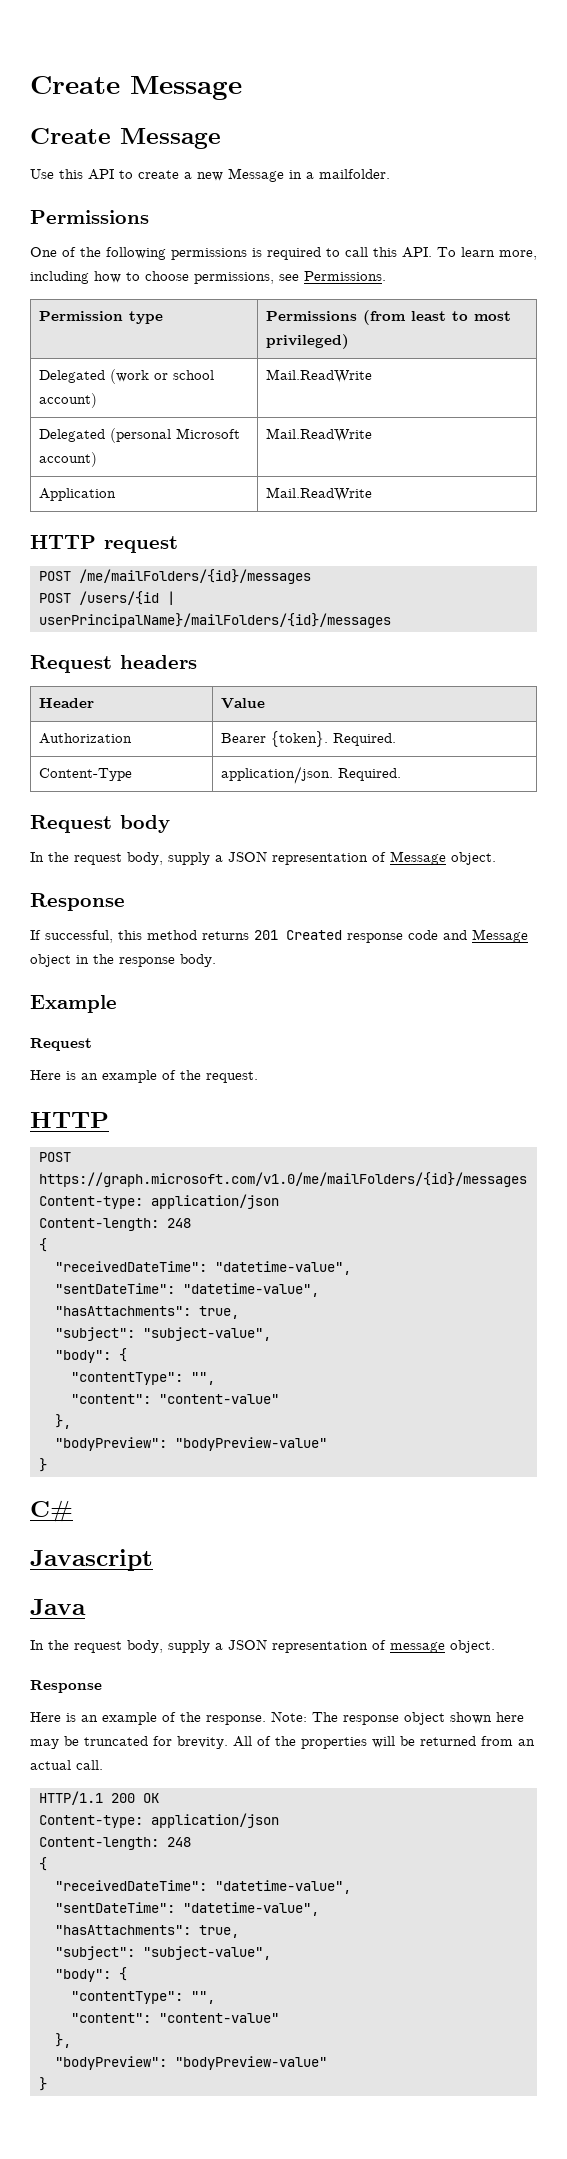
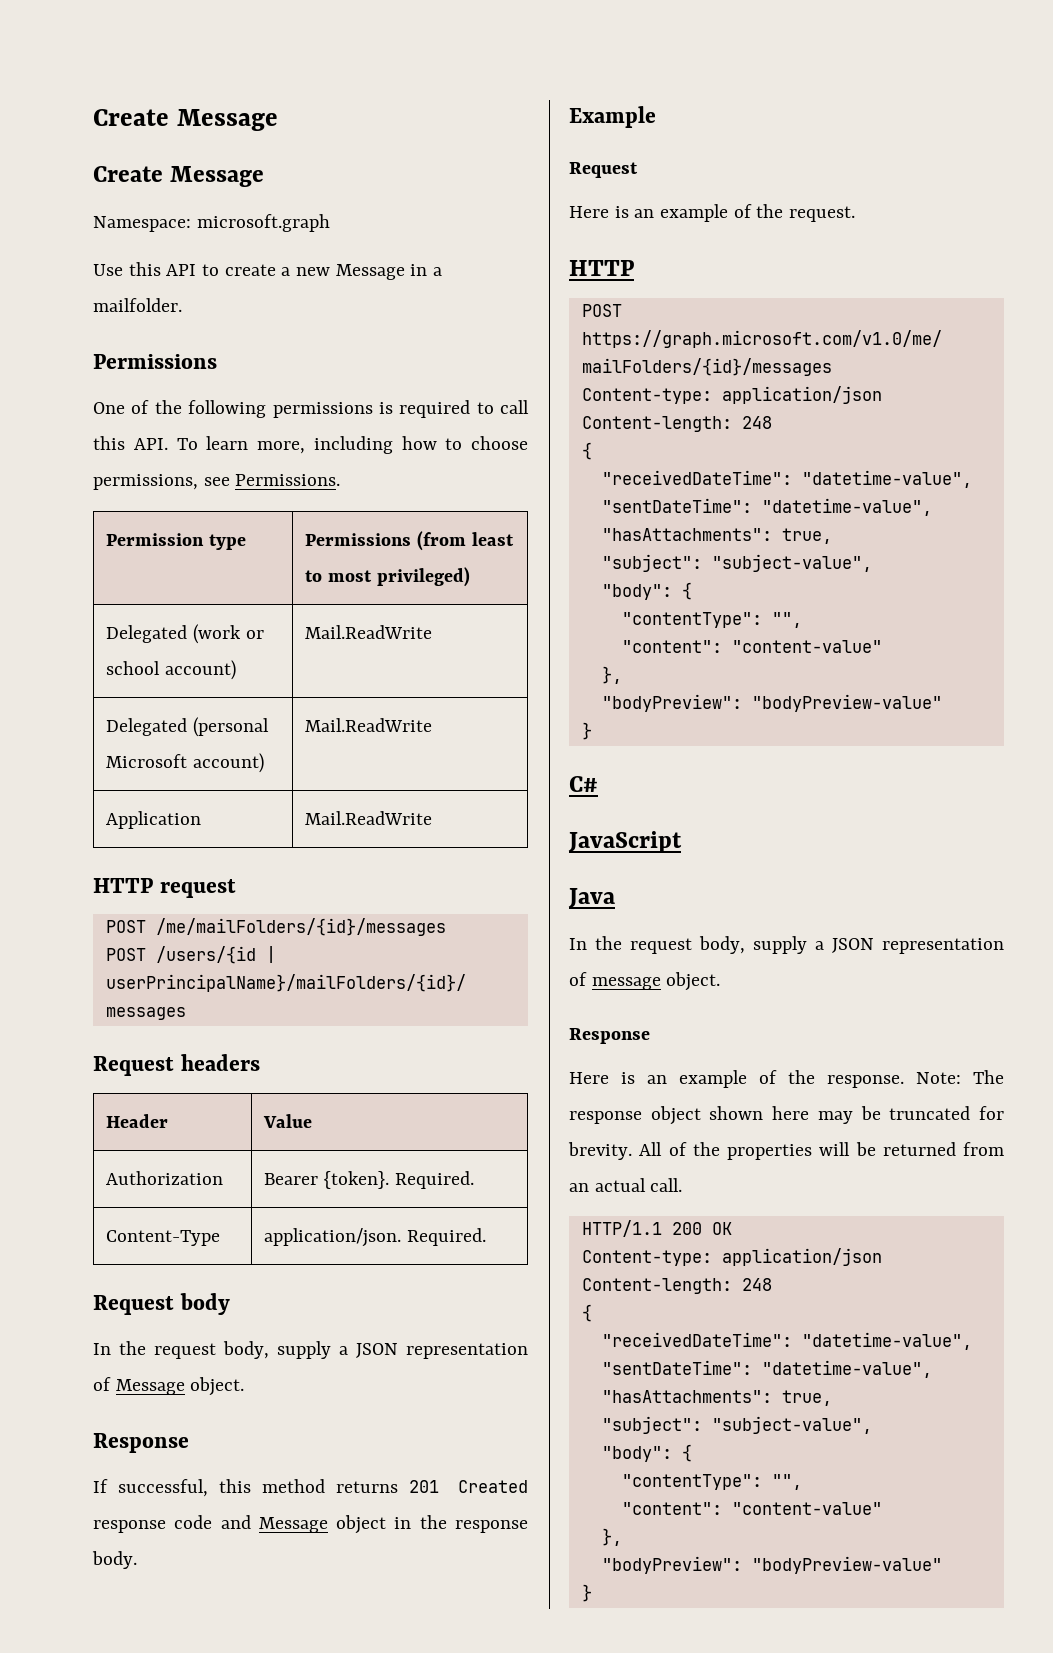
+ Namespace: microsoft.graph
- Javascript
+ JavaScript

